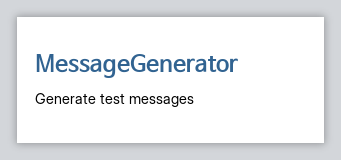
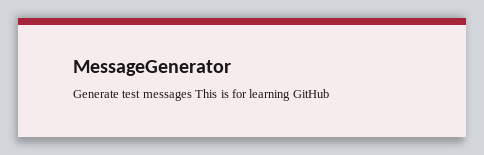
- Generate test messages
+ Generate test messages This is for learning GitHub

